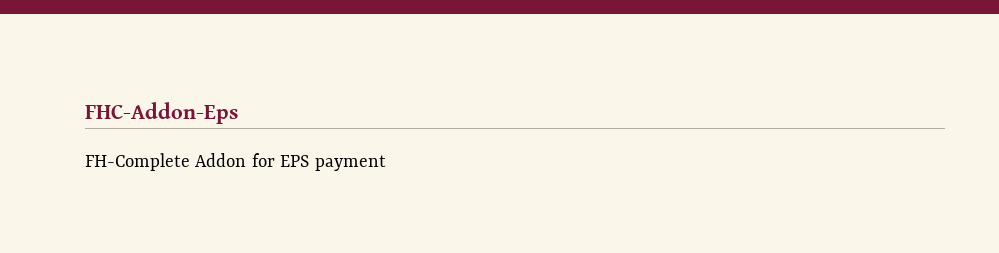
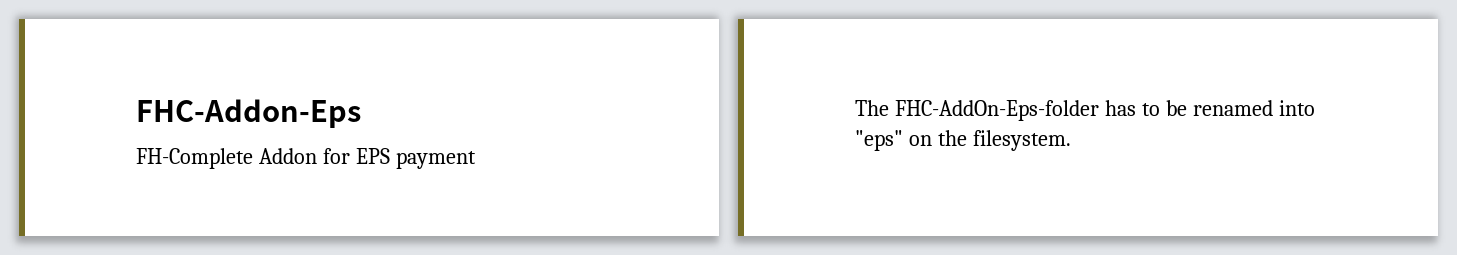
+ The FHC-AddOn-Eps-folder has to be renamed into "eps" on the filesystem.

